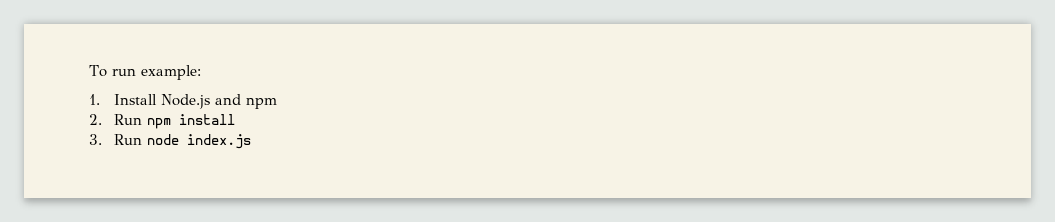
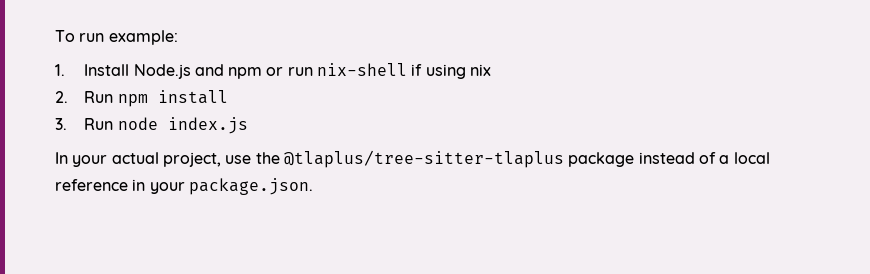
- 1. Install Node.js and npm
+ 1. Install Node.js and npm or run nix-shell if using nix
+ In your actual project, use the @tlaplus/tree-sitter-tlaplus package instead of a local reference in your package.json.

